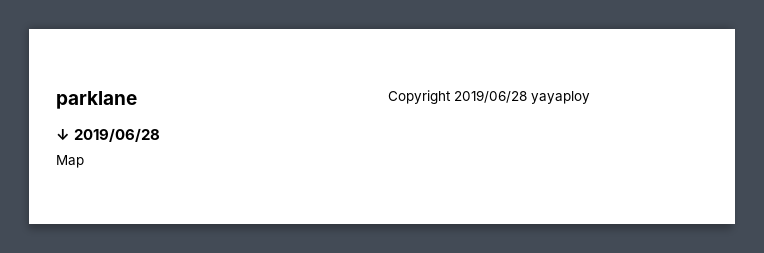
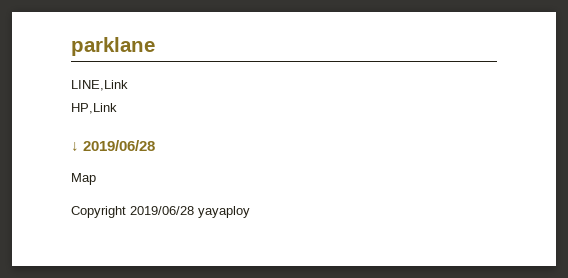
+ LINE,Link
+ HP,Link

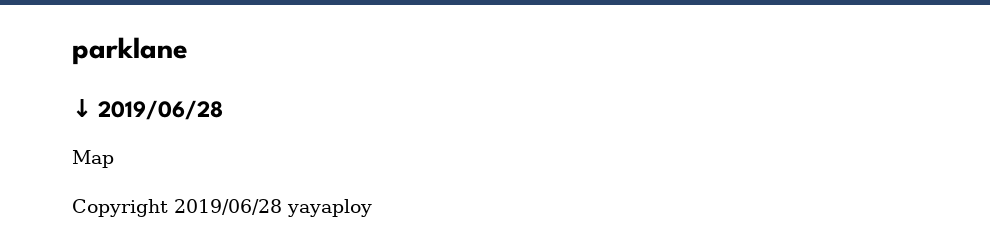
- LINE,Link
- HP,Link

